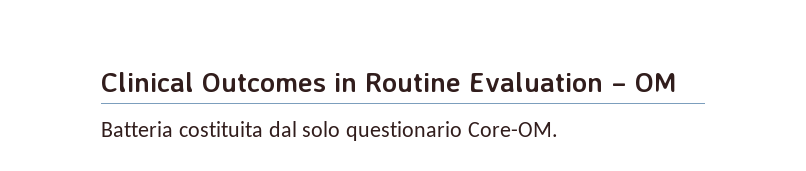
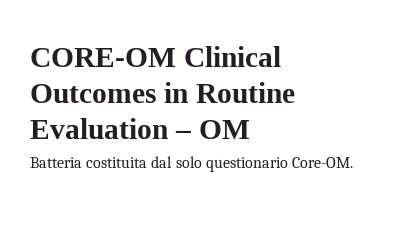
- Clinical Outcomes in Routine Evaluation – OM
+ CORE-OM Clinical Outcomes in Routine Evaluation – OM

